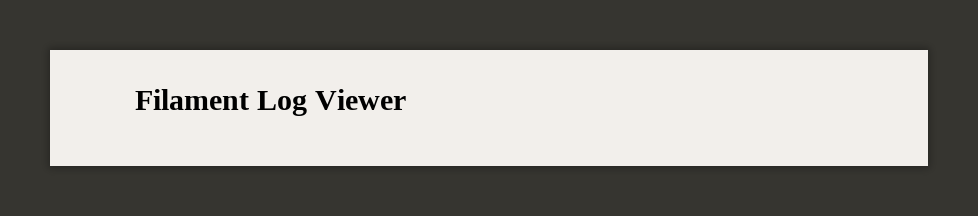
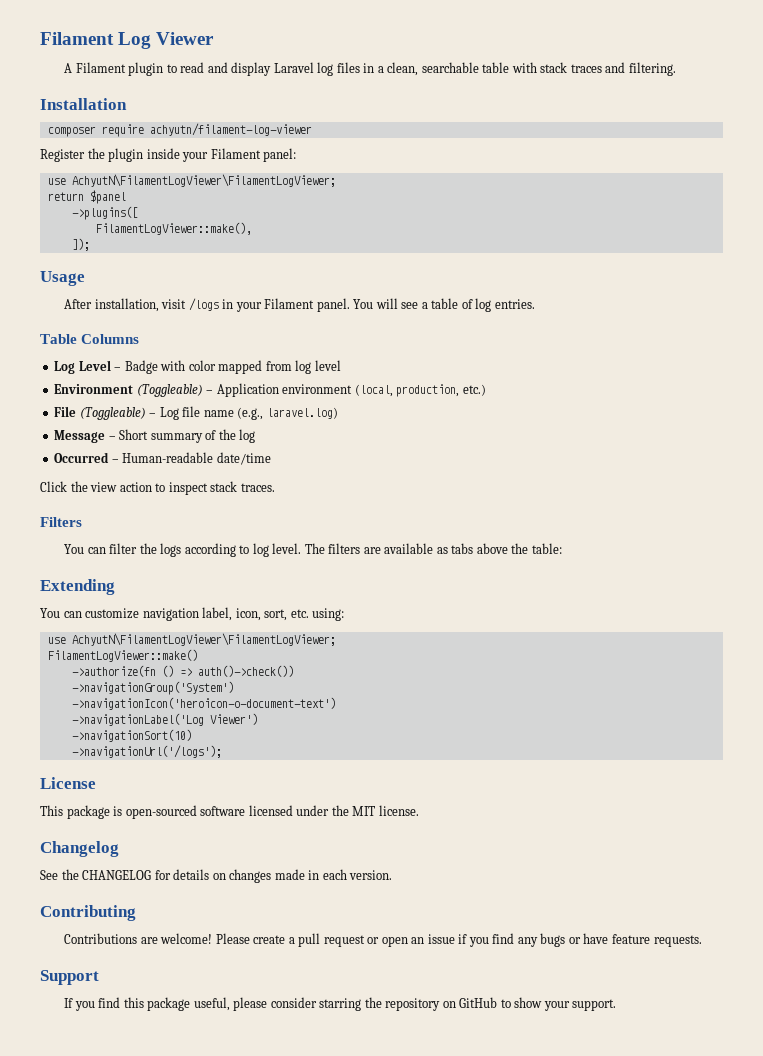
+ A Filament plugin to read and display Laravel log files in a clean, searchable table with stack traces and filtering.
+ Installation
+ composer require achyutn/filament-log-viewer
+ Register the plugin inside your Filament panel:
+ use AchyutN\FilamentLogViewer\FilamentLogViewer;
+ return $panel
+ ->plugins([
+ FilamentLogViewer::make(),
+ ]);
+ Usage
+ After installation, visit /logs in your Filament panel. You will see a table of log entries.
+ Table Columns
+ Log Level – Badge with color mapped from log level
+ Environment (Toggleable) – Application environment (local, production, etc.)
+ File (Toggleable) – Log file name (e.g., laravel.log)
+ Message – Short summary of the log
+ Occurred – Human-readable date/time
+ Click the view action to inspect stack traces.
+ Filters
+ You can filter the logs according to log level. The filters are available as tabs above the table:
+ Extending
+ You can customize navigation label, icon, sort, etc. using:
+ use AchyutN\FilamentLogViewer\FilamentLogViewer;
+ FilamentLogViewer::make()
+ ->authorize(fn () => auth()->check())
+ ->navigationGroup('System')
+ ->navigationIcon('heroicon-o-document-text')
+ ->navigationLabel('Log Viewer')
+ ->navigationSort(10)
+ ->navigationUrl('/logs');
+ License
+ This package is open-sourced software licensed under the MIT license.
+ Changelog
+ See the CHANGELOG for details on changes made in each version.
+ Contributing
+ Contributions are welcome! Please create a pull request or open an issue if you find any bugs or have feature requests.
+ Support
+ If you find this package useful, please consider starring the repository on GitHub to show your support.

